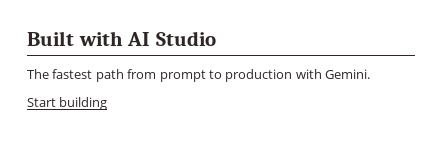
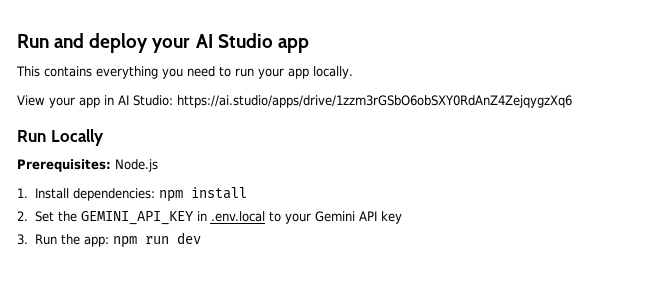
- Built with AI Studio
- The fastest path from prompt to production with Gemini.
- Start building
+ Run and deploy your AI Studio app
+ This contains everything you need to run your app locally.
+ View your app in AI Studio: https://ai.studio/apps/drive/1zzm3rGSbO6obSXY0RdAnZ4ZejqygzXq6
+ Run Locally
+ Prerequisites: Node.js
+ 1. Install dependencies: npm install
+ 2. Set the GEMINI_API_KEY in .env.local to your Gemini API key
+ 3. Run the app: npm run dev

